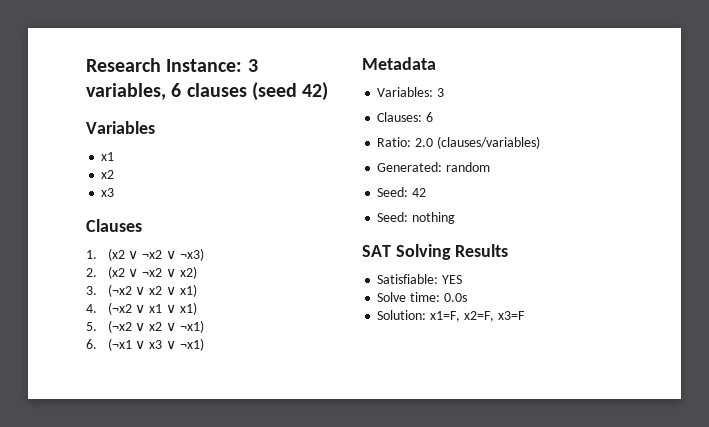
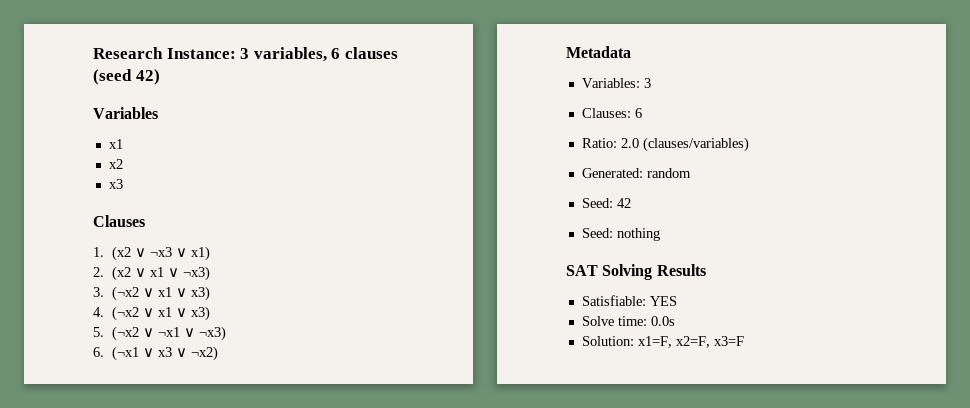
- 1. (x2 ∨ ¬x2 ∨ ¬x3)
+ 1. (x2 ∨ ¬x3 ∨ x1)
- 2. (x2 ∨ ¬x2 ∨ x2)
- 3. (¬x2 ∨ x2 ∨ x1)
- 4. (¬x2 ∨ x1 ∨ x1)
- 5. (¬x2 ∨ x2 ∨ ¬x1)
+ 2. (x2 ∨ x1 ∨ ¬x3)
+ 3. (¬x2 ∨ x1 ∨ x3)
+ 4. (¬x2 ∨ x1 ∨ x3)
+ 5. (¬x2 ∨ ¬x1 ∨ ¬x3)
- 6. (¬x1 ∨ x3 ∨ ¬x1)
+ 6. (¬x1 ∨ x3 ∨ ¬x2)

